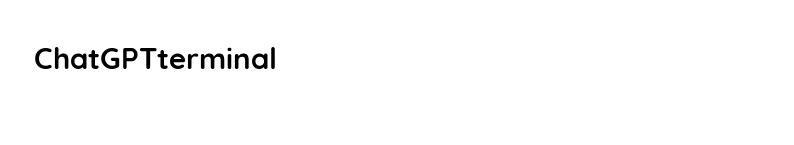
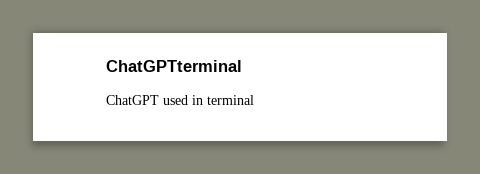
+ ChatGPT used in terminal

